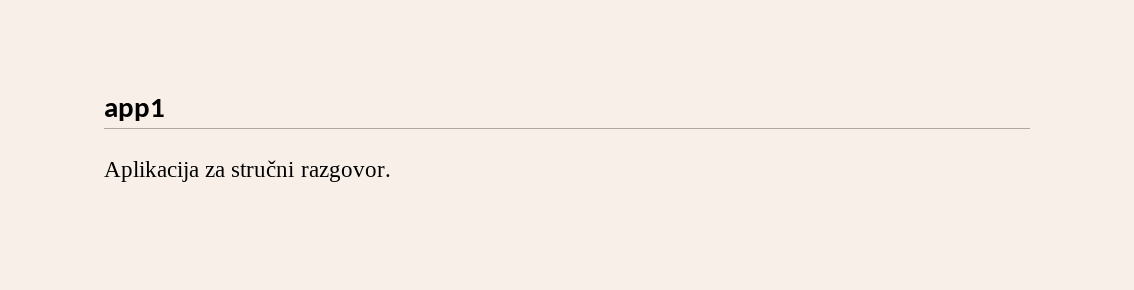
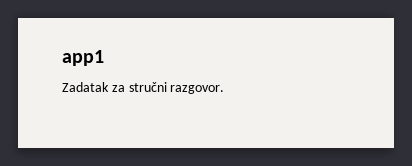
- Aplikacija za stručni razgovor.
+ Zadatak za stručni razgovor.

